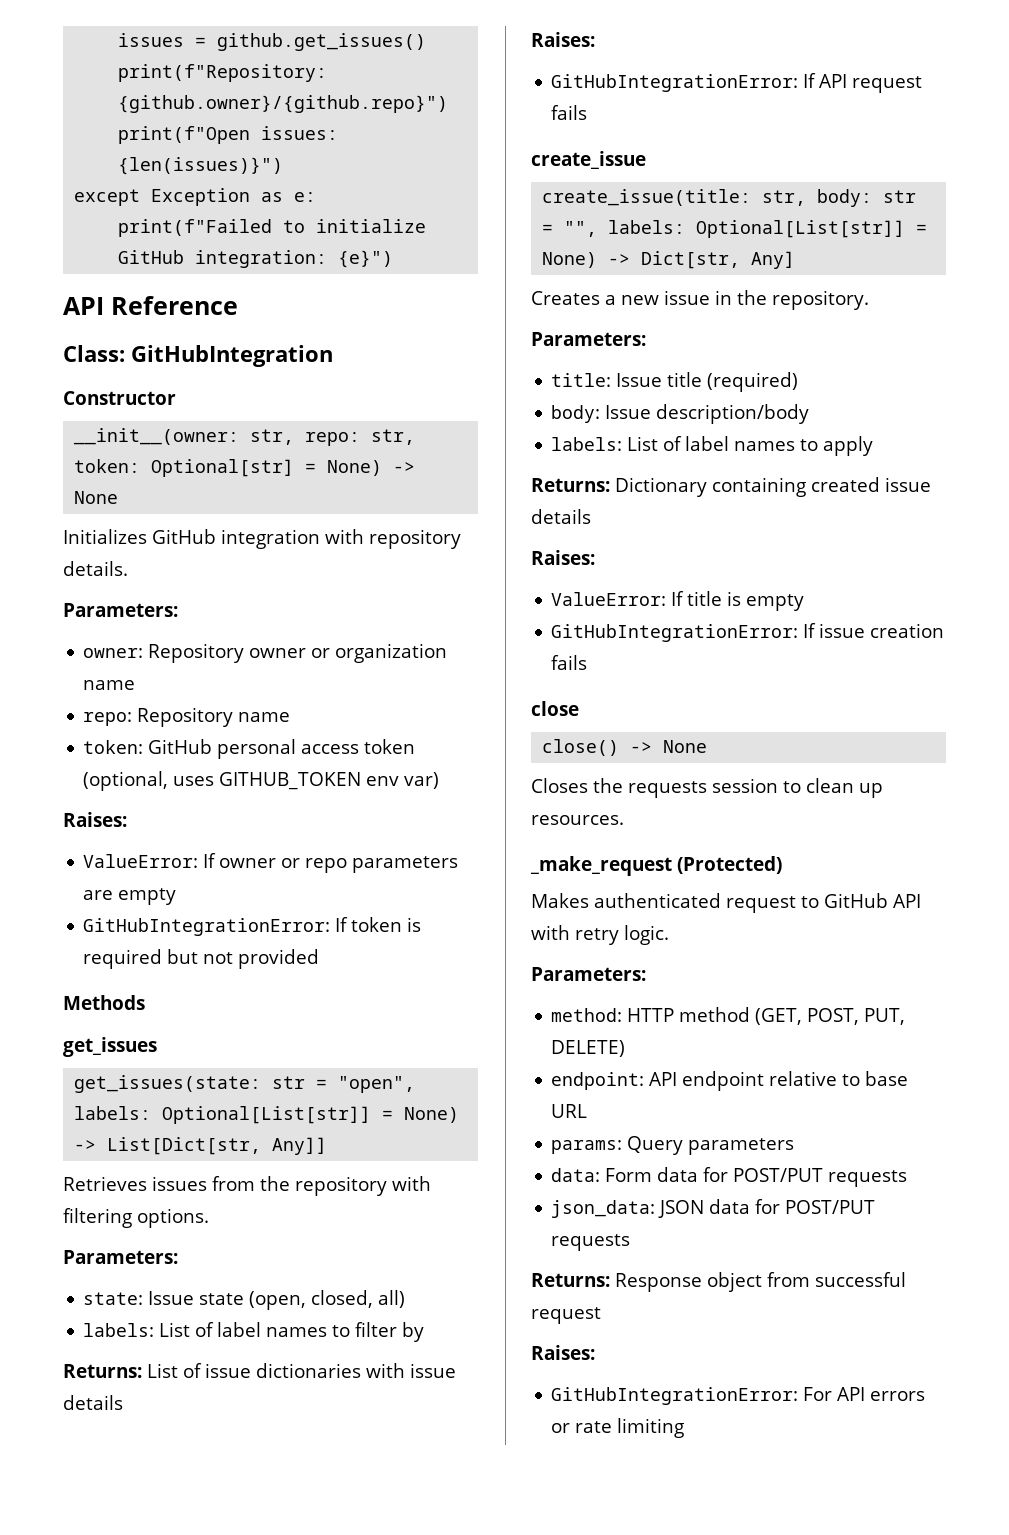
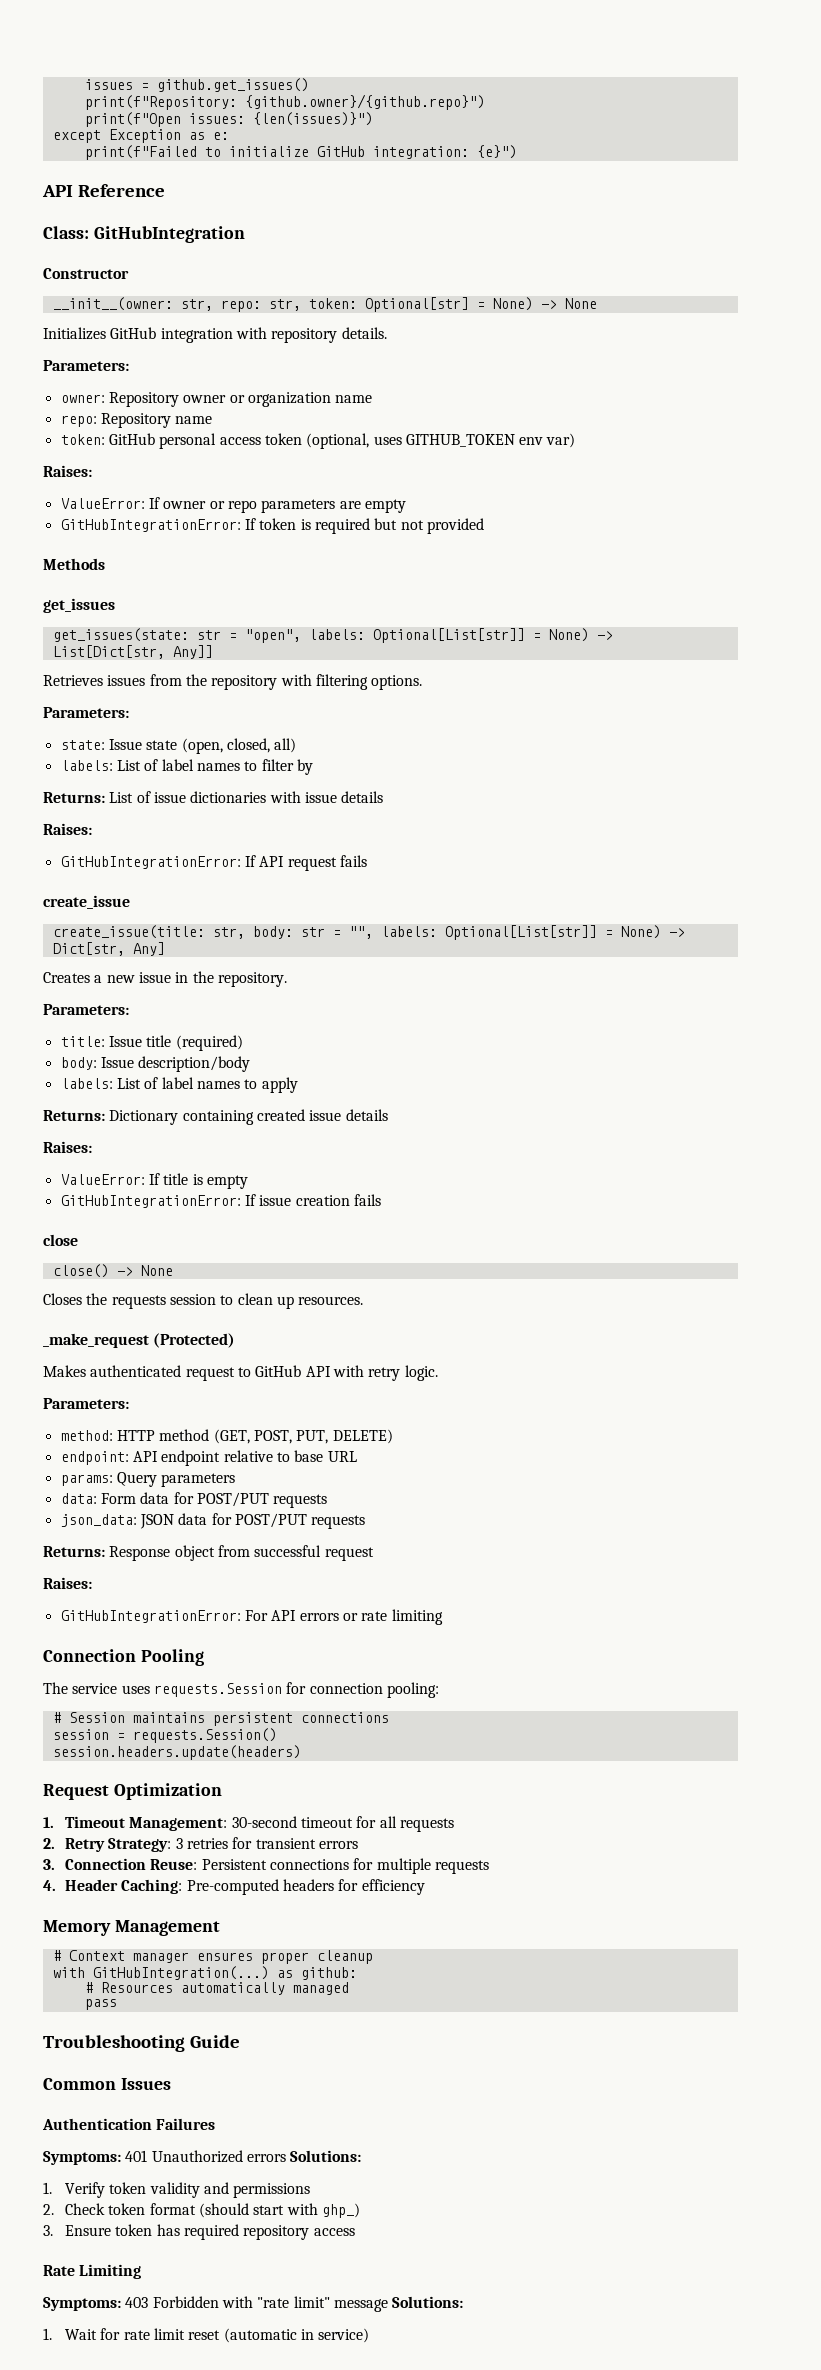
+ Connection Pooling
+ The service uses requests.Session for connection pooling:
+ # Session maintains persistent connections
+ session = requests.Session()
+ session.headers.update(headers)
+ Request Optimization
+ 1. Timeout Management: 30-second timeout for all requests
+ 2. Retry Strategy: 3 retries for transient errors
+ 3. Connection Reuse: Persistent connections for multiple requests
+ 4. Header Caching: Pre-computed headers for efficiency
+ Memory Management
+ # Context manager ensures proper cleanup
+ with GitHubIntegration(...) as github:
+ # Resources automatically managed
+ pass
+ Troubleshooting Guide
+ Common Issues
+ Authentication Failures
+ Symptoms: 401 Unauthorized errors Solutions:
+ 1. Verify token validity and permissions
+ 2. Check token format (should start with ghp_)
+ 3. Ensure token has required repository access
+ Rate Limiting
+ Symptoms: 403 Forbidden with "rate limit" message Solutions:
+ 1. Wait for rate limit reset (automatic in service)

